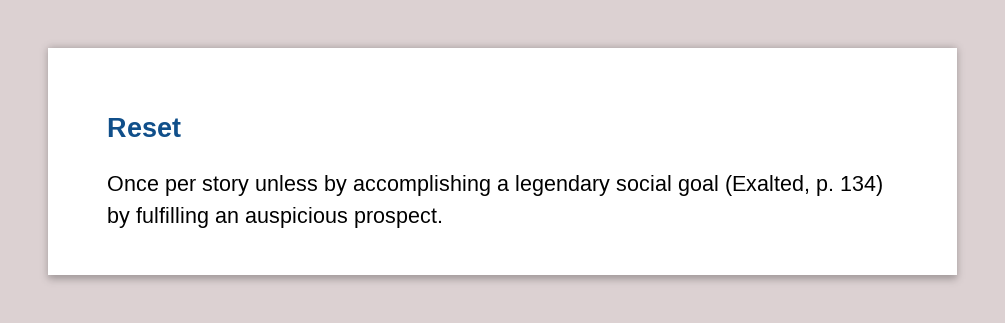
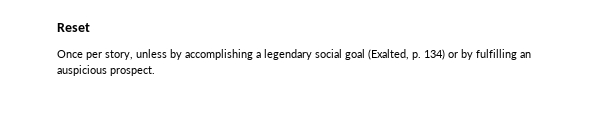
- Once per story unless by accomplishing a legendary social goal (Exalted, p. 134) by fulfilling an auspicious prospect.
+ Once per story, unless by accomplishing a legendary social goal (Exalted, p. 134) or by fulfilling an auspicious prospect.

